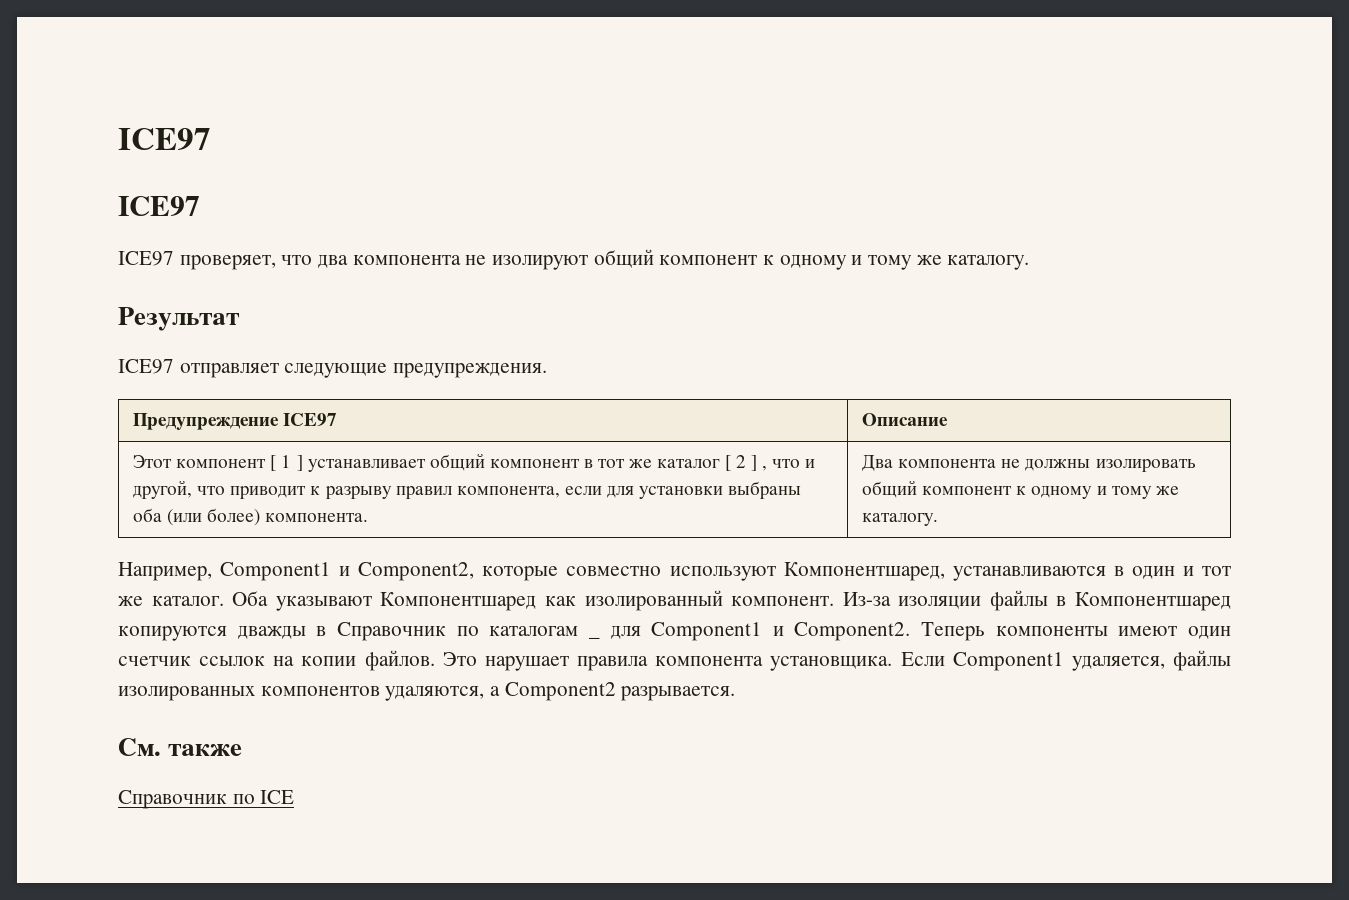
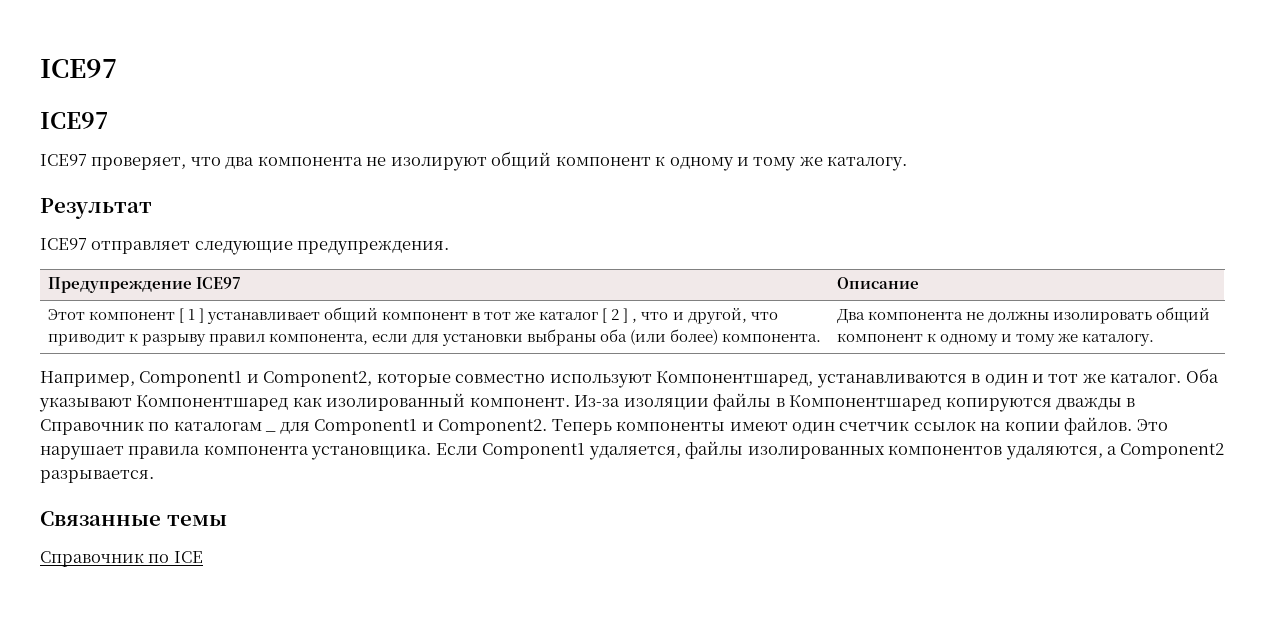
- См. также
+ Связанные темы

